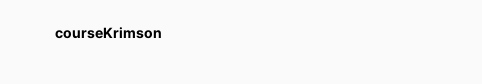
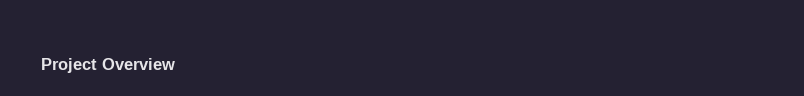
- courseKrimson
+ Project Overview

